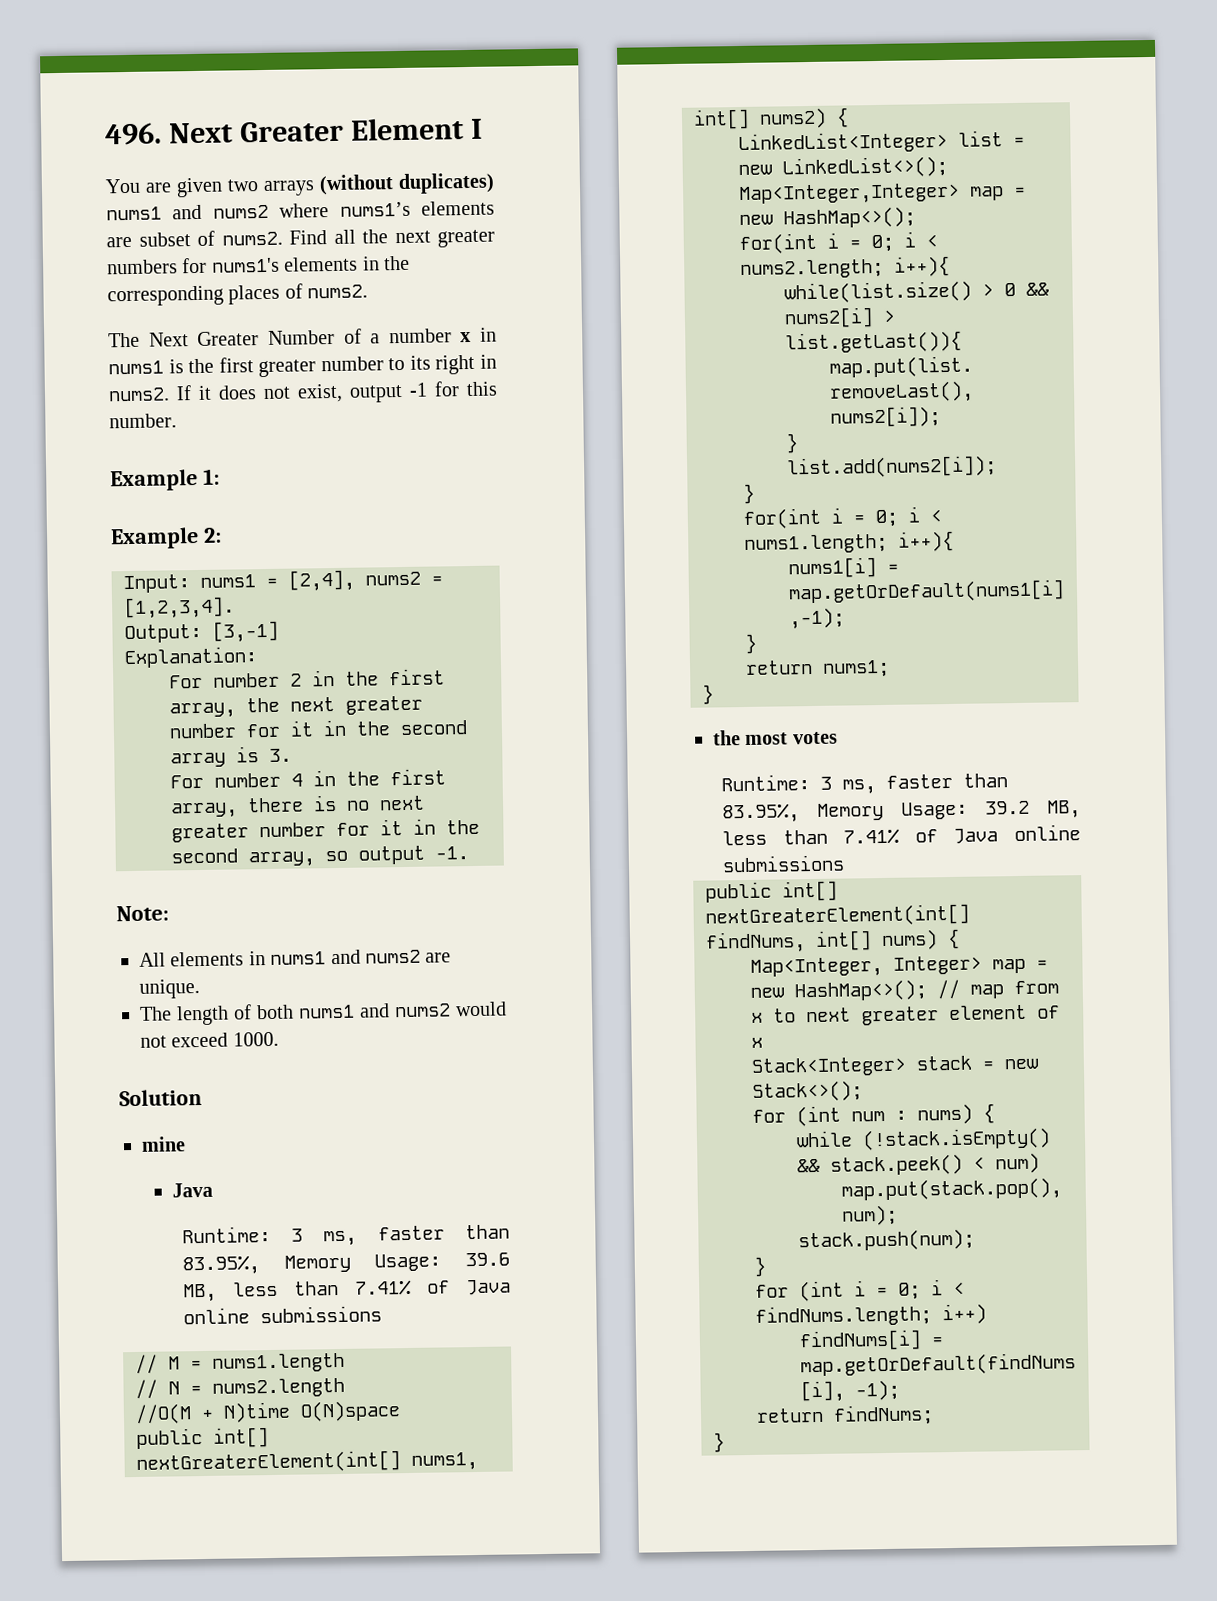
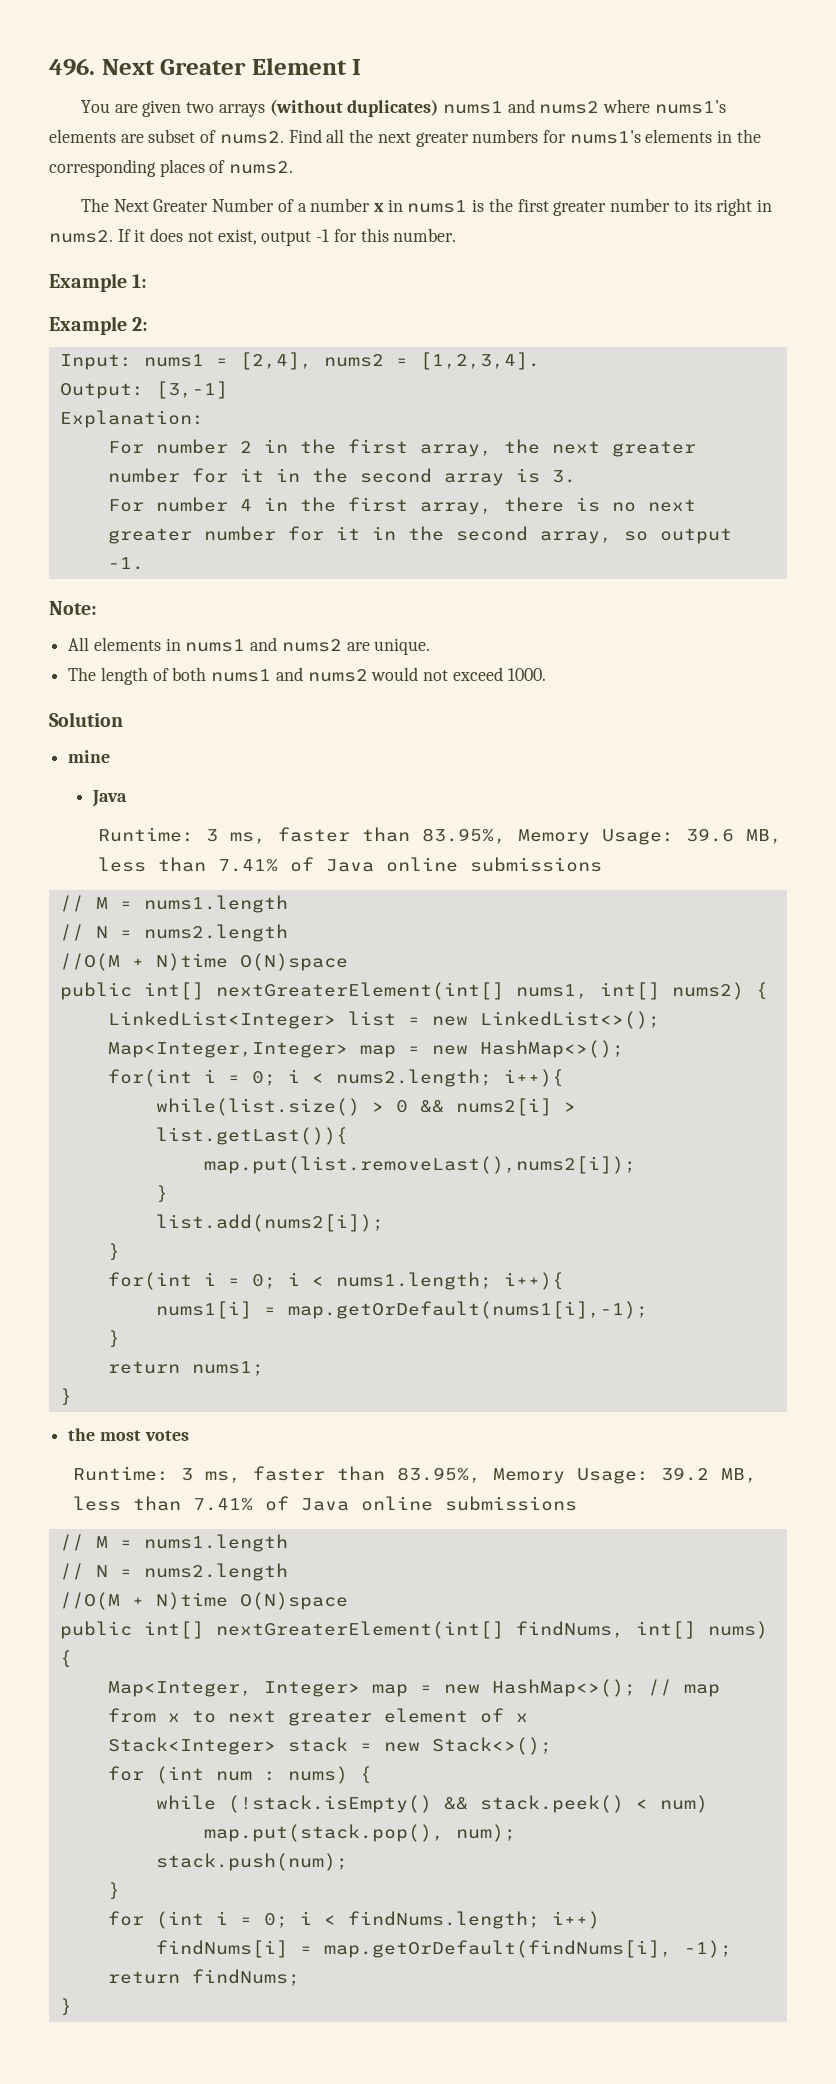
  Runtime: 3 ms, faster than 83.95%, Memory Usage: 39.2 MB, less than 7.41% of Java online submissions
+ // M = nums1.length
+ // N = nums2.length
+ //O(M + N)time O(N)space

